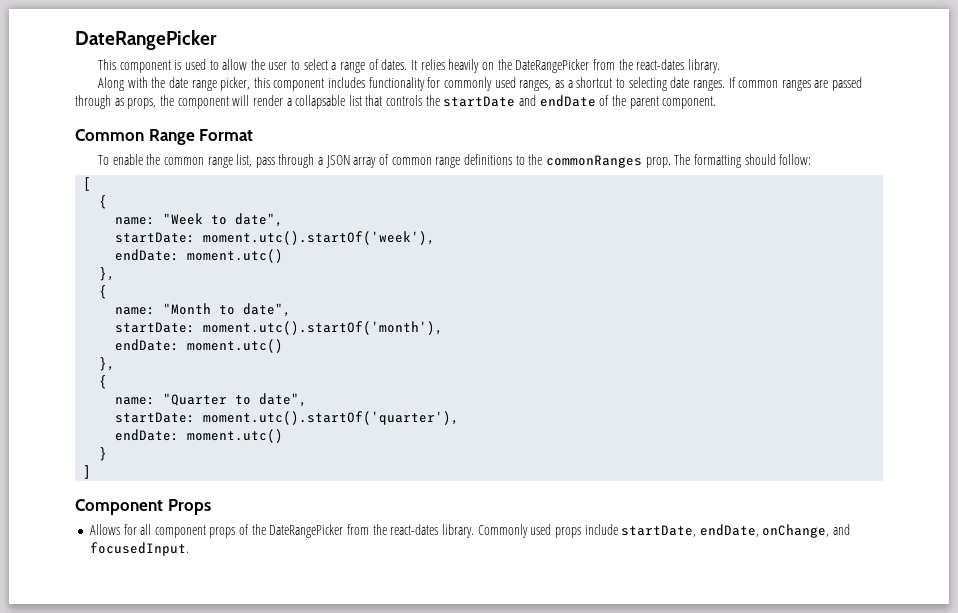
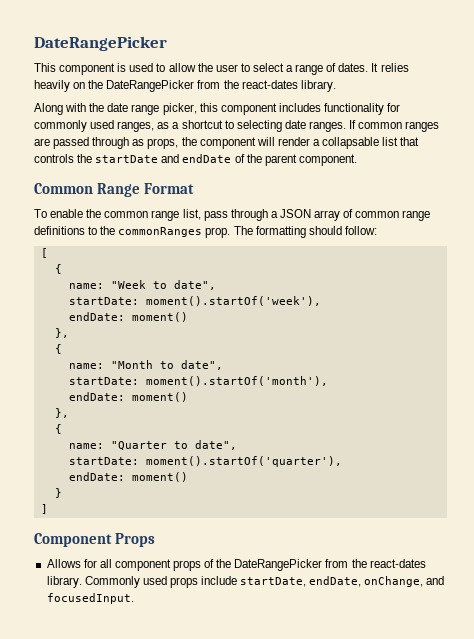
- startDate: moment.utc().startOf('week'),
- endDate: moment.utc()
+ startDate: moment().startOf('week'),
+ endDate: moment()
- startDate: moment.utc().startOf('month'),
- endDate: moment.utc()
+ startDate: moment().startOf('month'),
+ endDate: moment()
- startDate: moment.utc().startOf('quarter'),
- endDate: moment.utc()
+ startDate: moment().startOf('quarter'),
+ endDate: moment()

